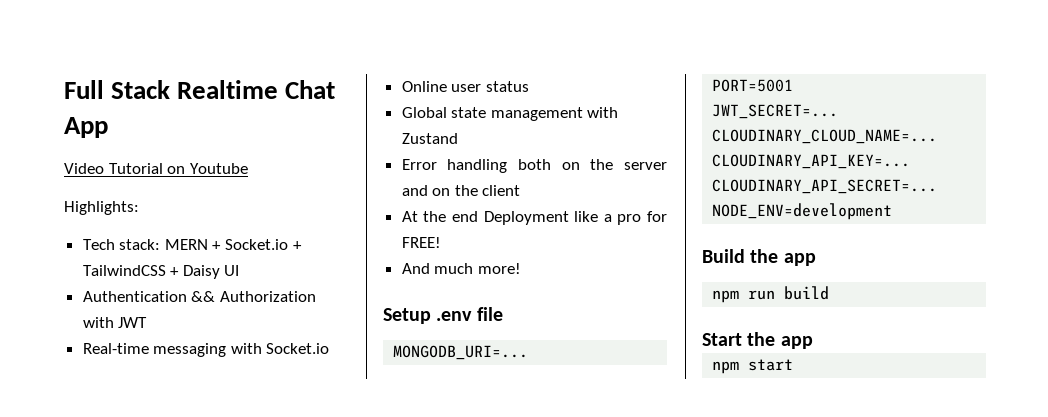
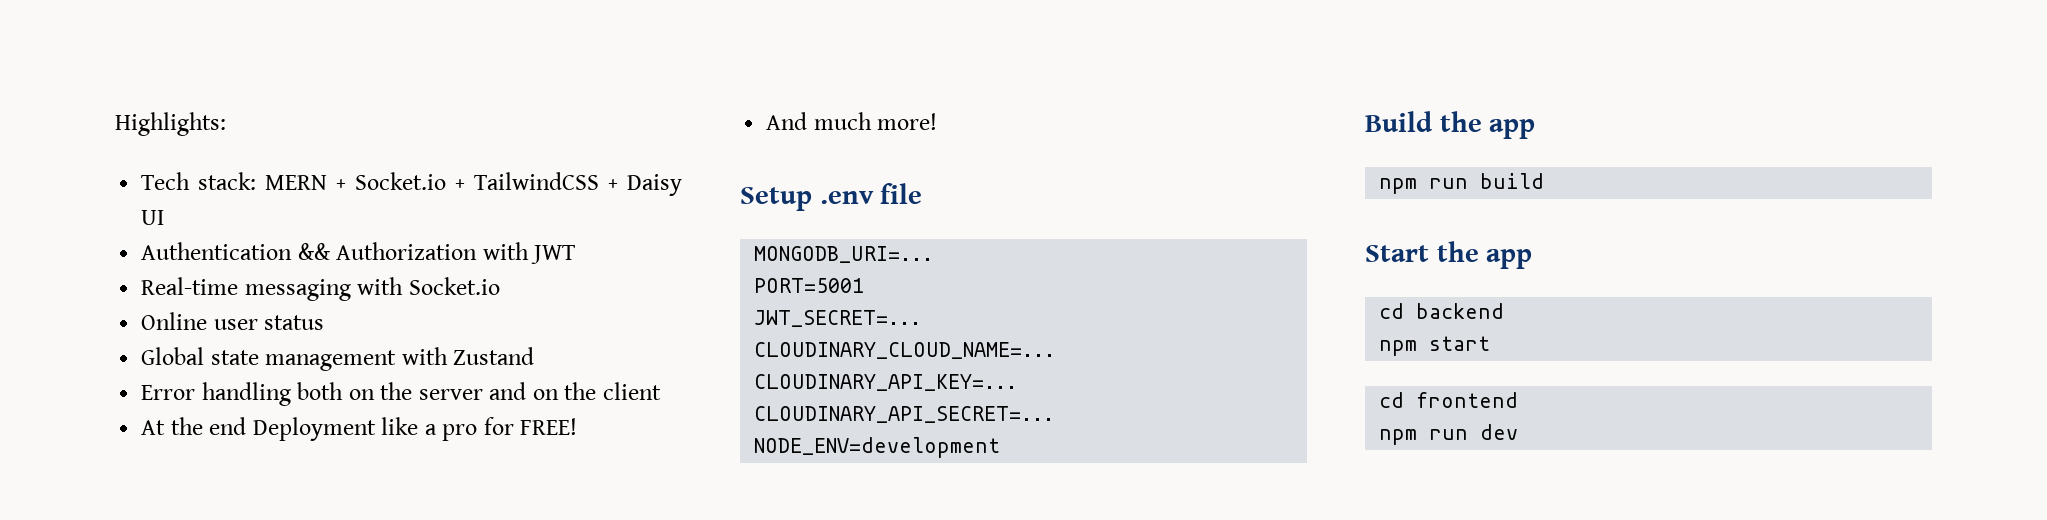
- Full Stack Realtime Chat App
- Video Tutorial on Youtube
+ cd backend
+ cd frontend
+ npm run dev

